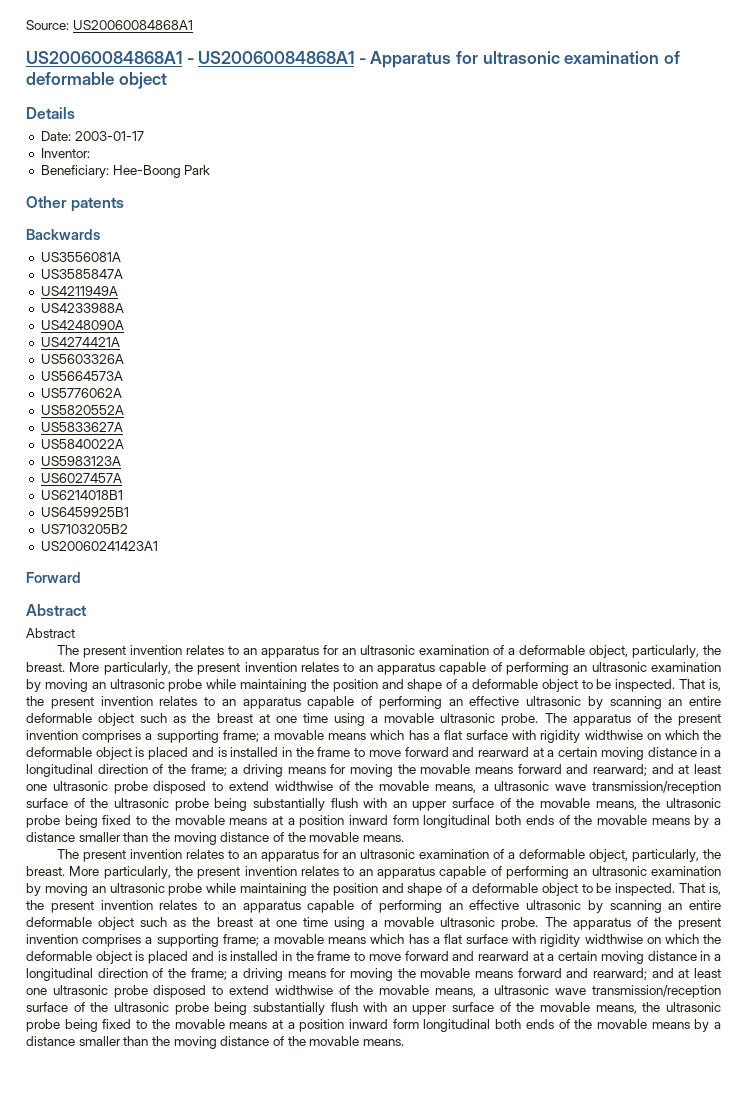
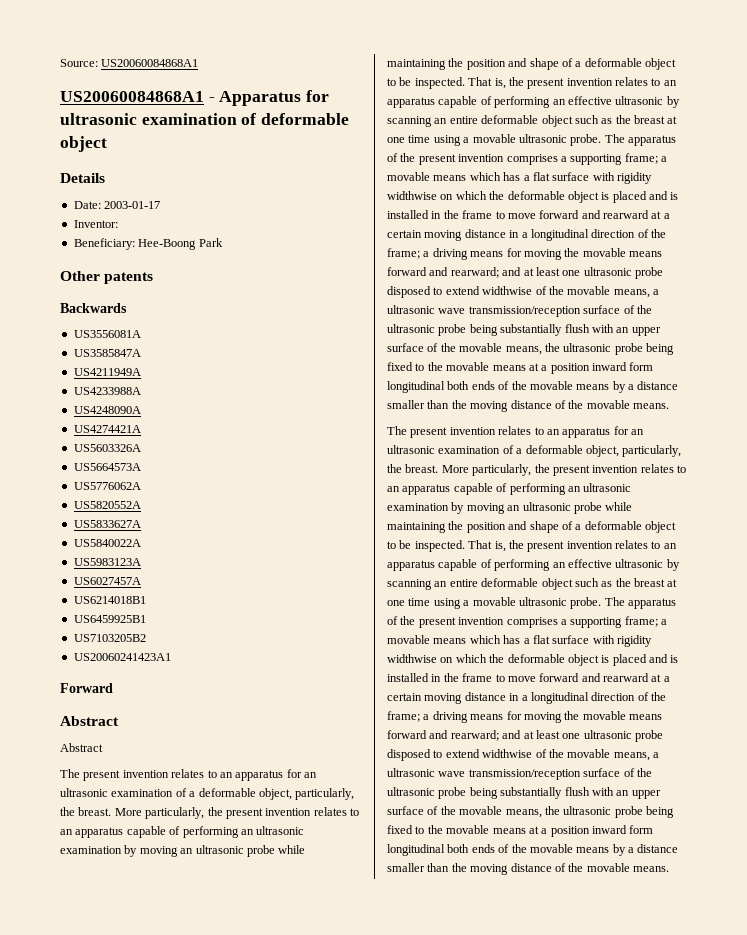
- US20060084868A1 - US20060084868A1 - Apparatus for ultrasonic examination of deformable object
+ US20060084868A1 - Apparatus for ultrasonic examination of deformable object

